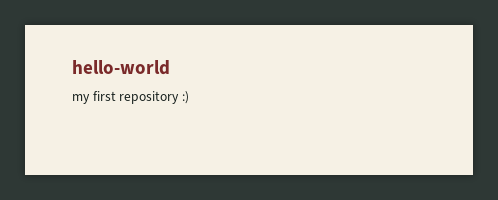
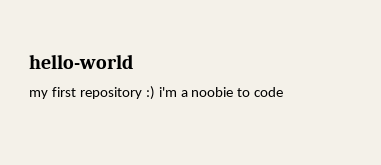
- my first repository :)
+ my first repository :) i'm a noobie to code

